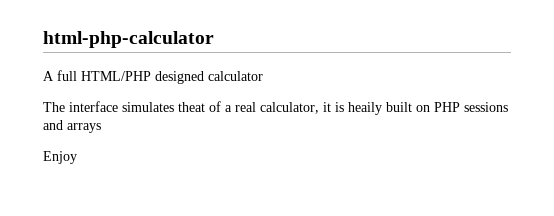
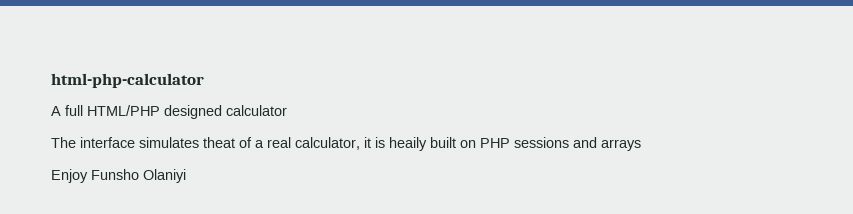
- Enjoy
+ Enjoy Funsho Olaniyi

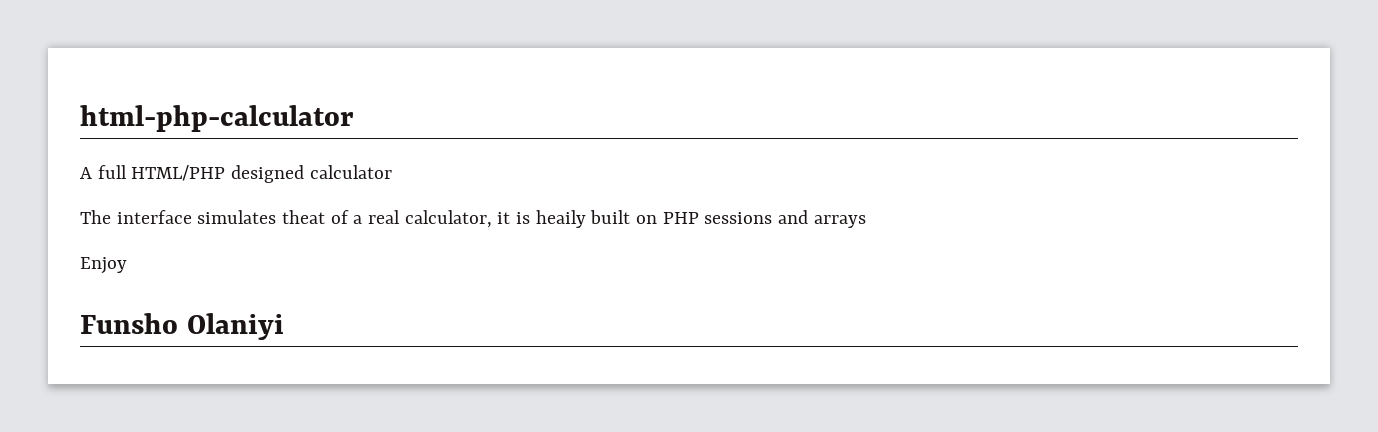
- Enjoy Funsho Olaniyi
+ Enjoy
+ Funsho Olaniyi

